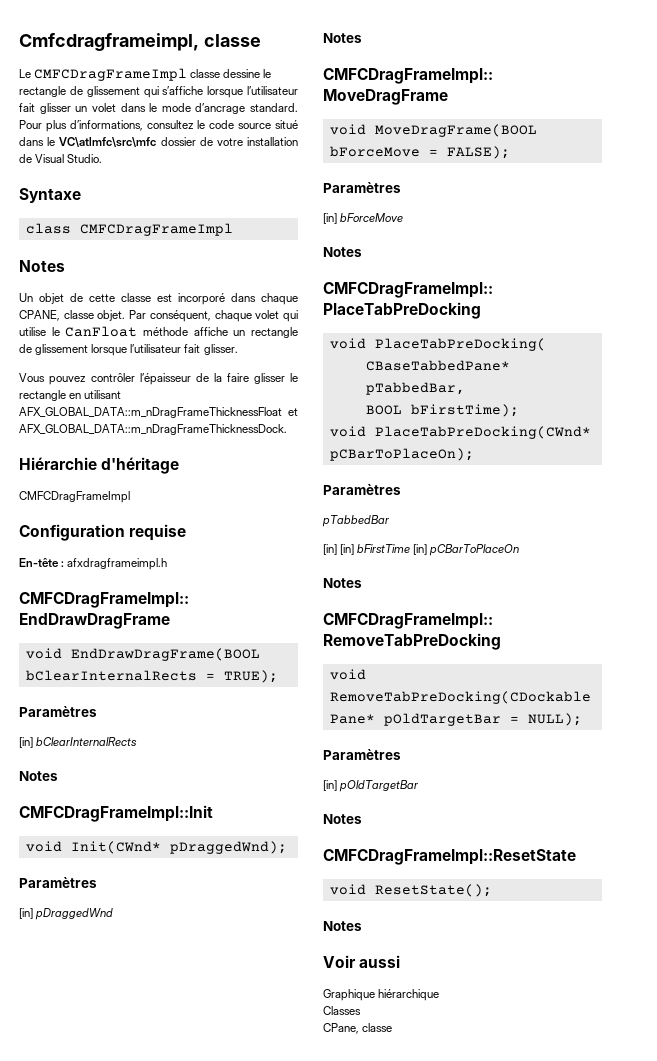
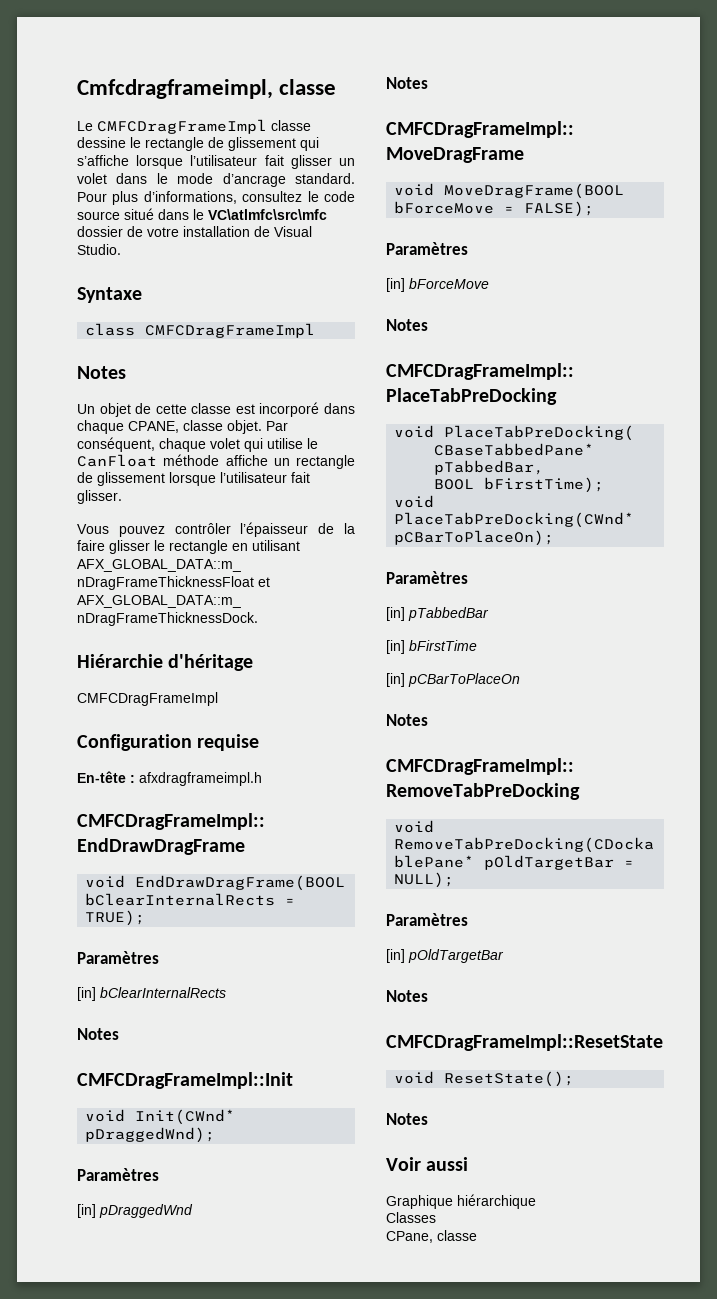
- pTabbedBar
+ [in] pTabbedBar
- [in] [in] bFirstTime [in] pCBarToPlaceOn
+ [in] bFirstTime
+ [in] pCBarToPlaceOn

